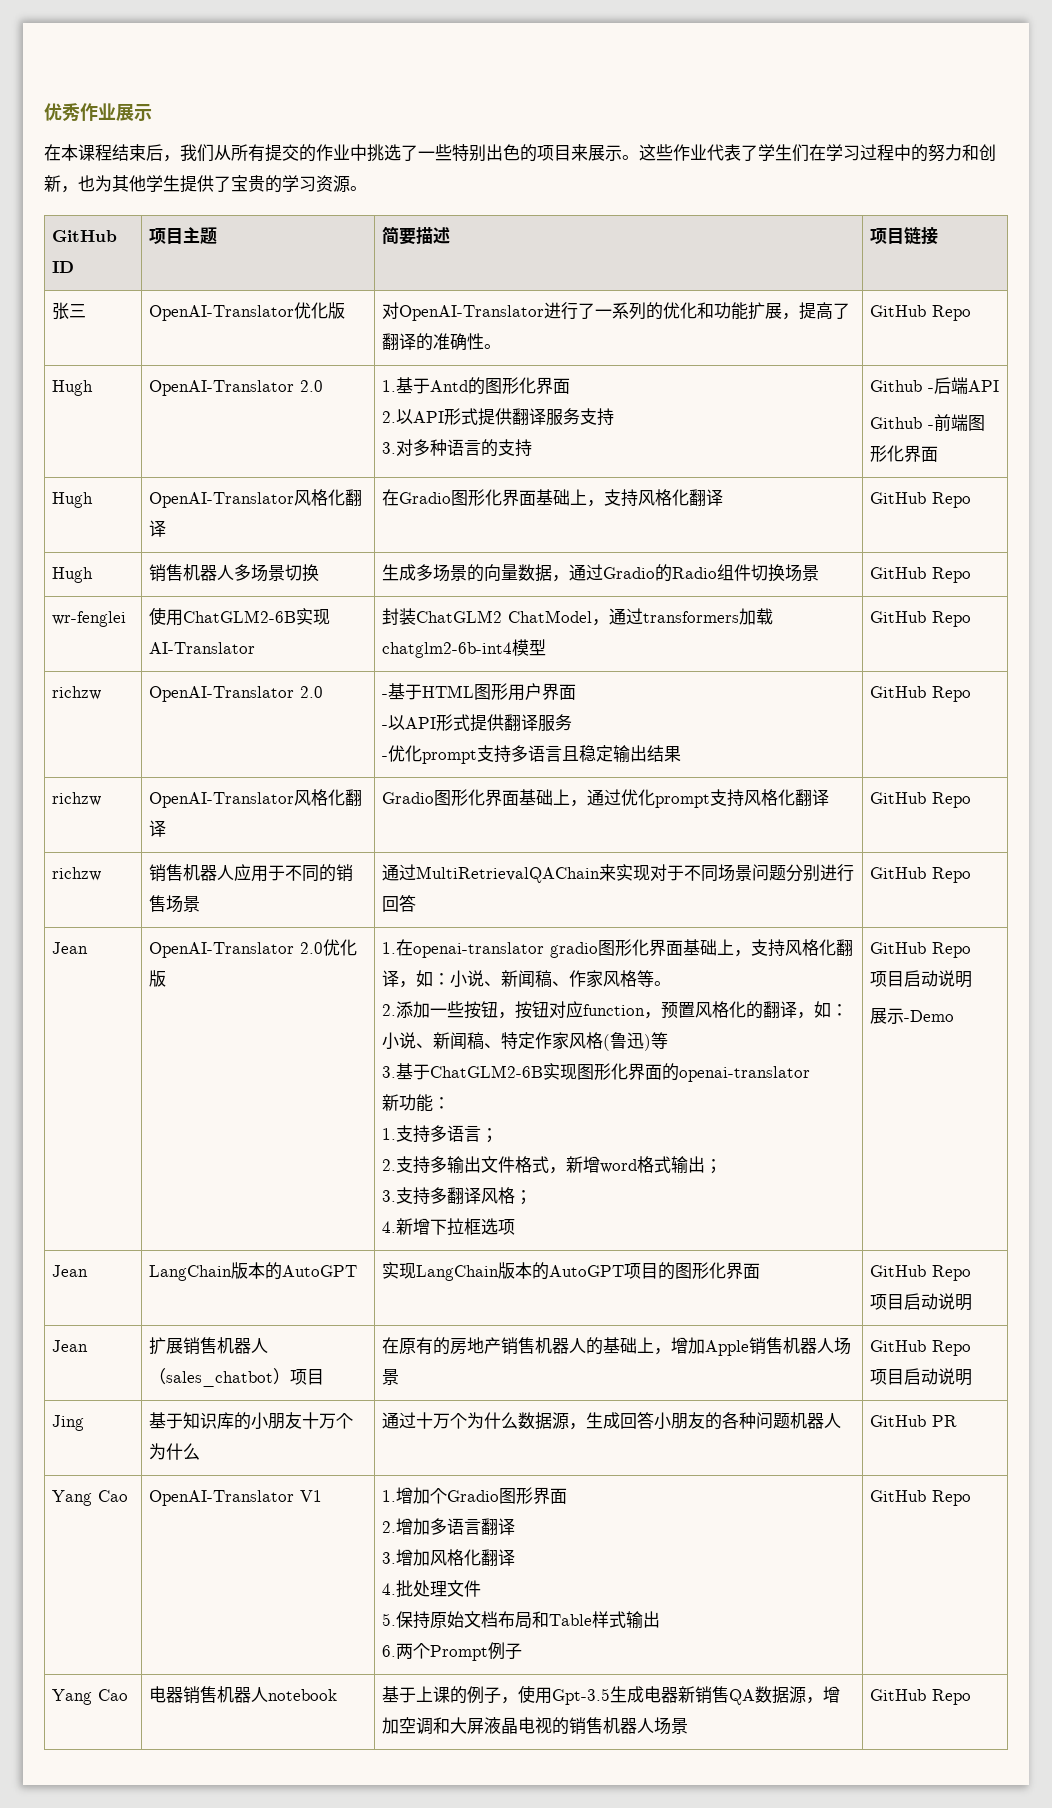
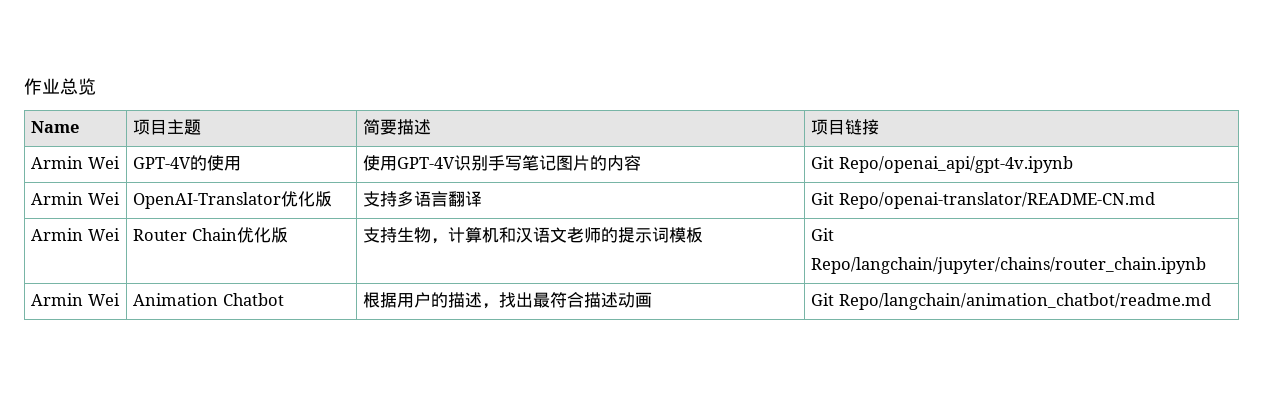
- 优秀作业展示
- 在本课程结束后，我们从所有提交的作业中挑选了一些特别出色的项目来展示。这些作业代表了学生们在学习过程中的努力和创新，也为其他学生提供了宝贵的学习资源。
- GitHub ID | 项目主题 | 简要描述 | 项目链接
+ 作业总览
+ Name | 项目主题 | 简要描述 | 项目链接
- 张三 | OpenAI-Translator优化版 | 对OpenAI-Translator进行了一系列的优化和功能扩展，提高了翻译的准确性。 | GitHub Repo
- Hugh | OpenAI-Translator 2.0 | 1.基于Antd的图形化界面
- 2.以API形式提供翻译服务支持
- 3.对多种语言的支持 | Github -后端API
- Github -前端图形化界面
- Hugh | OpenAI-Translator风格化翻译 | 在Gradio图形化界面基础上，支持风格化翻译 | GitHub Repo
- Hugh | 销售机器人多场景切换 | 生成多场景的向量数据，通过Gradio的Radio组件切换场景 | GitHub Repo
- wr-fenglei | 使用ChatGLM2-6B实现AI-Translator | 封装ChatGLM2 ChatModel，通过transformers加载chatglm2-6b-int4模型 | GitHub Repo
- richzw | OpenAI-Translator 2.0 | -基于HTML图形用户界面
- -以API形式提供翻译服务
- -优化prompt支持多语言且稳定输出结果 | GitHub Repo
- richzw | OpenAI-Translator风格化翻译 | Gradio图形化界面基础上，通过优化prompt支持风格化翻译 | GitHub Repo
- richzw | 销售机器人应用于不同的销售场景 | 通过MultiRetrievalQAChain来实现对于不同场景问题分别进行回答 | GitHub Repo
- Jean | OpenAI-Translator 2.0优化版 | 1.在openai-translator gradio图形化界面基础上，支持风格化翻译，如：小说、新闻稿、作家风格等。
- 2.添加一些按钮，按钮对应function，预置风格化的翻译，如：小说、新闻稿、特定作家风格(鲁迅)等
- 3.基于ChatGLM2-6B实现图形化界面的openai-translator
- 新功能：
- 1.支持多语言；
- 2.支持多输出文件格式，新增word格式输出；
- 3.支持多翻译风格；
- 4.新增下拉框选项 | GitHub Repo
- 项目启动说明
- 展示-Demo
- Jean | LangChain版本的AutoGPT | 实现LangChain版本的AutoGPT项目的图形化界面 | GitHub Repo
- 项目启动说明
- Jean | 扩展销售机器人（sales_chatbot）项目 | 在原有的房地产销售机器人的基础上，增加Apple销售机器人场景 | GitHub Repo
- 项目启动说明
- Jing | 基于知识库的小朋友十万个为什么 | 通过十万个为什么数据源，生成回答小朋友的各种问题机器人 | GitHub PR
- Yang Cao | OpenAI-Translator V1 | 1.增加个Gradio图形界面
- 2.增加多语言翻译
- 3.增加风格化翻译
- 4.批处理文件
- 5.保持原始文档布局和Table样式输出
- 6.两个Prompt例子 | GitHub Repo
- Yang Cao | 电器销售机器人notebook | 基于上课的例子，使用Gpt-3.5生成电器新销售QA数据源，增加空调和大屏液晶电视的销售机器人场景 | GitHub Repo
+ Armin Wei | GPT-4V的使用 | 使用GPT-4V识别手写笔记图片的内容 | Git Repo/openai_api/gpt-4v.ipynb
+ Armin Wei | OpenAI-Translator优化版 | 支持多语言翻译 | Git Repo/openai-translator/README-CN.md
+ Armin Wei | Router Chain优化版 | 支持生物，计算机和汉语文老师的提示词模板 | Git Repo/langchain/jupyter/chains/router_chain.ipynb
+ Armin Wei | Animation Chatbot | 根据用户的描述，找出最符合描述动画 | Git Repo/langchain/animation_chatbot/readme.md

